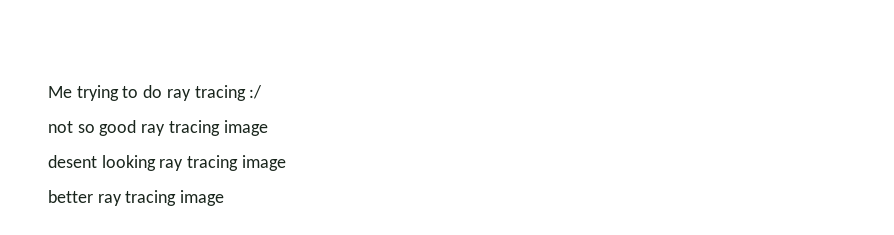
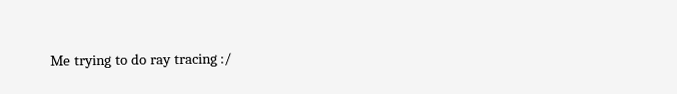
- not so good ray tracing image
- desent looking ray tracing image
- better ray tracing image

